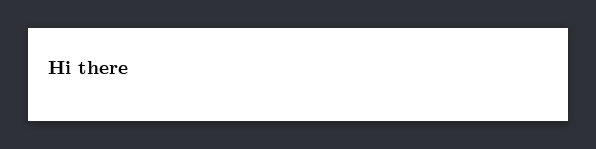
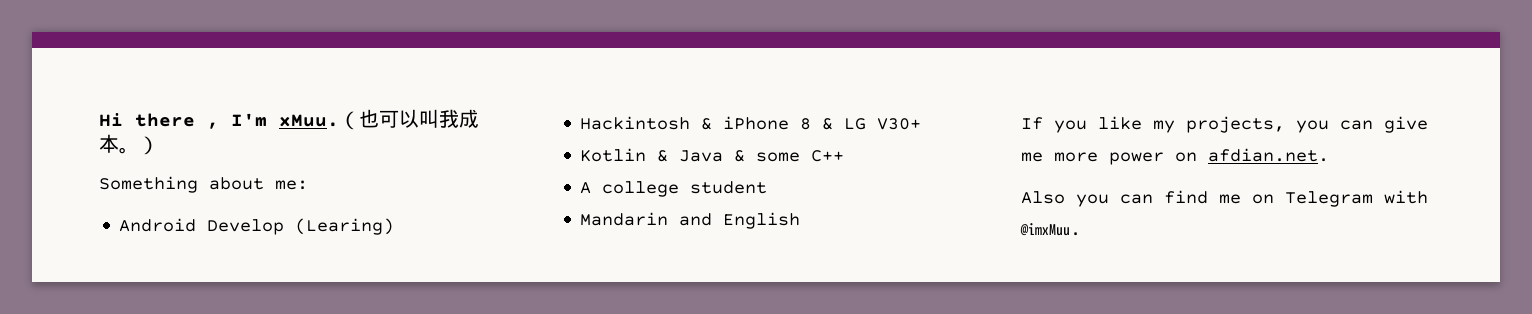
- Hi there
+ Hi there , I'm xMuu.（也可以叫我成本。）
+ Something about me:
+ Android Develop (Learing)
+ Hackintosh & iPhone 8 & LG V30+
+ Kotlin & Java & some C++
+ A college student
+ Mandarin and English
+ If you like my projects, you can give me more power on afdian.net.
+ Also you can find me on Telegram with @imxMuu.

